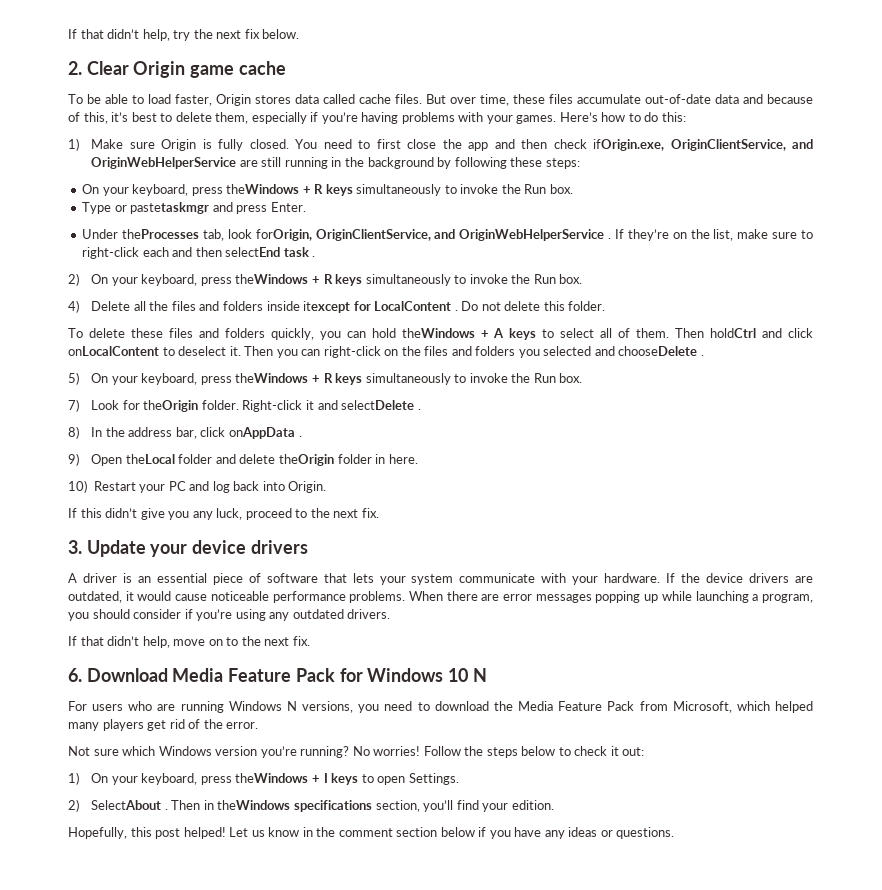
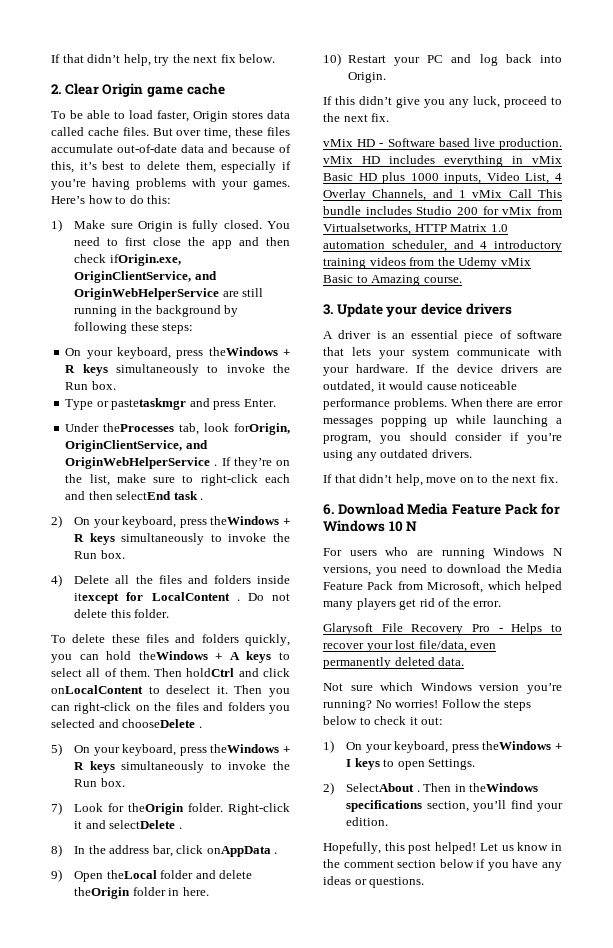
+ vMix HD - Software based live production. vMix HD includes everything in vMix Basic HD plus 1000 inputs, Video List, 4 Overlay Channels, and 1 vMix Call This bundle includes Studio 200 for vMix from Virtualsetworks, HTTP Matrix 1.0 automation scheduler, and 4 introductory training videos from the Udemy vMix Basic to Amazing course.
+ Glarysoft File Recovery Pro - Helps to recover your lost file/data, even permanently deleted data.

